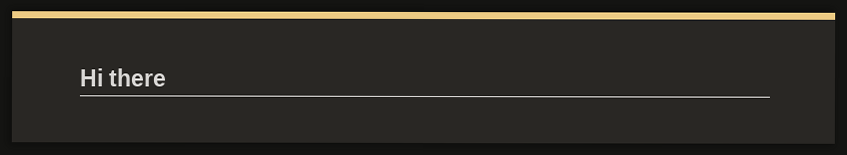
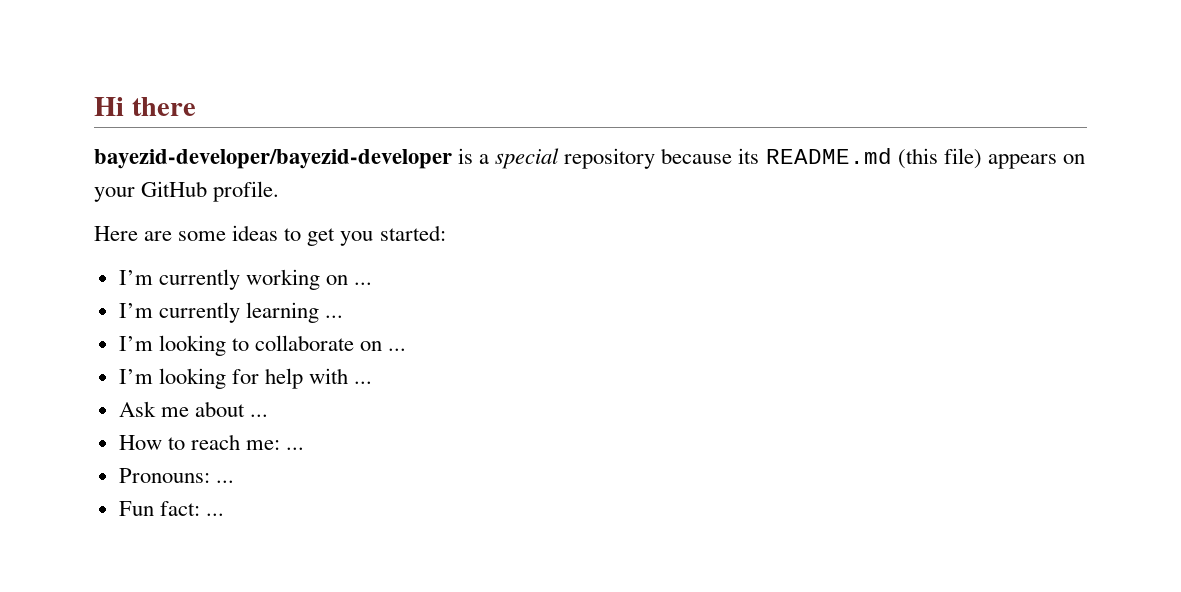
+ bayezid-developer/bayezid-developer is a special repository because its README.md (this file) appears on your GitHub profile.
+ Here are some ideas to get you started:
+ I’m currently working on ...
+ I’m currently learning ...
+ I’m looking to collaborate on ...
+ I’m looking for help with ...
+ Ask me about ...
+ How to reach me: ...
+ Pronouns: ...
+ Fun fact: ...

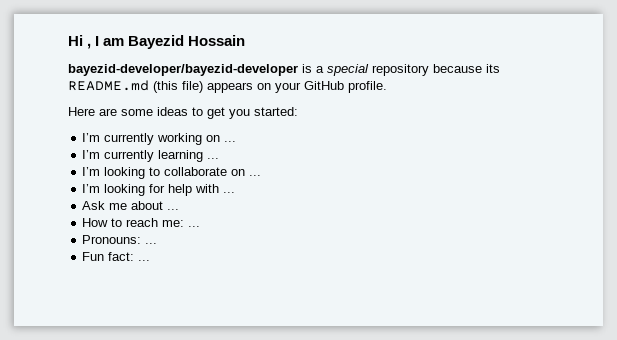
- Hi there
+ Hi , I am Bayezid Hossain

